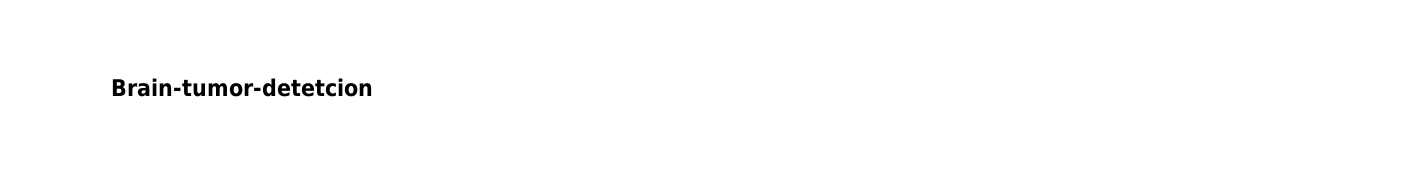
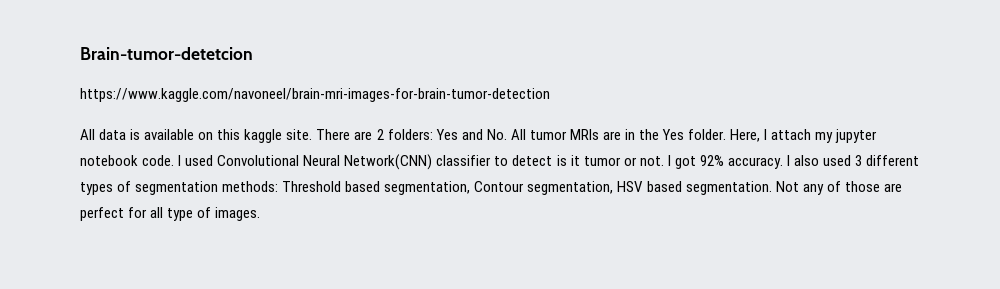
+ https://www.kaggle.com/navoneel/brain-mri-images-for-brain-tumor-detection
+ All data is available on this kaggle site. There are 2 folders: Yes and No. All tumor MRIs are in the Yes folder. Here, I attach my jupyter notebook code. I used Convolutional Neural Network(CNN) classifier to detect is it tumor or not. I got 92% accuracy. I also used 3 different types of segmentation methods: Threshold based segmentation, Contour segmentation, HSV based segmentation. Not any of those are perfect for all type of images.

